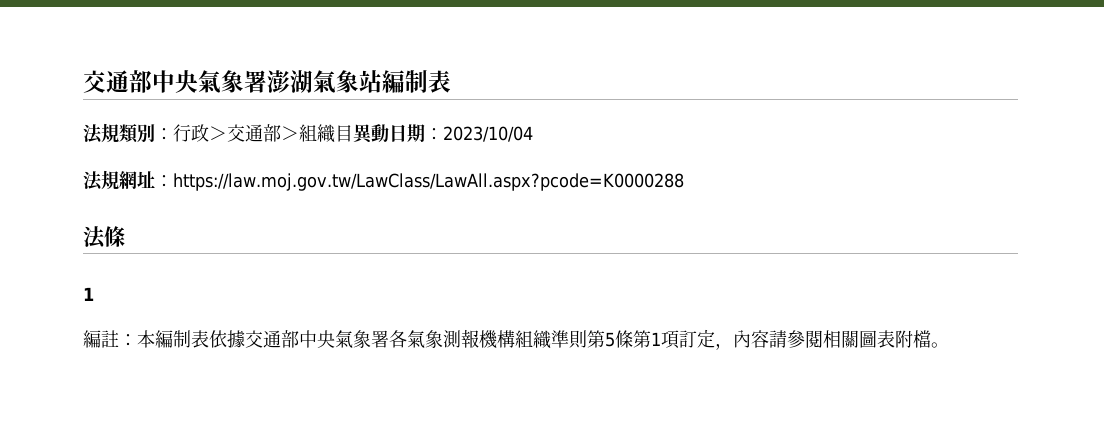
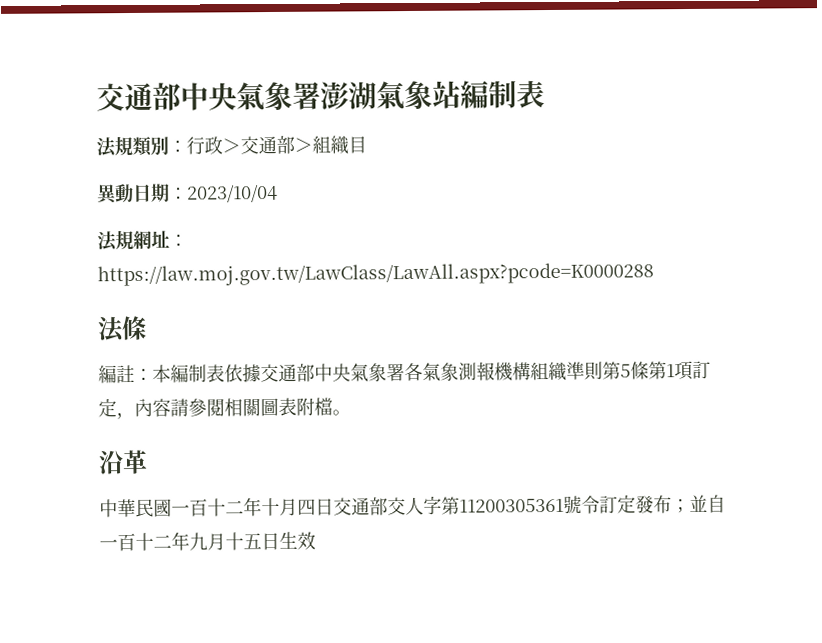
- 法規類別：行政＞交通部＞組織目異動日期：2023/10/04
+ 法規類別：行政＞交通部＞組織目
+ 異動日期：2023/10/04
  法條
- 1
+ 沿革
+ 中華民國一百十二年十月四日交通部交人字第11200305361號令訂定發布；並自一百十二年九月十五日生效

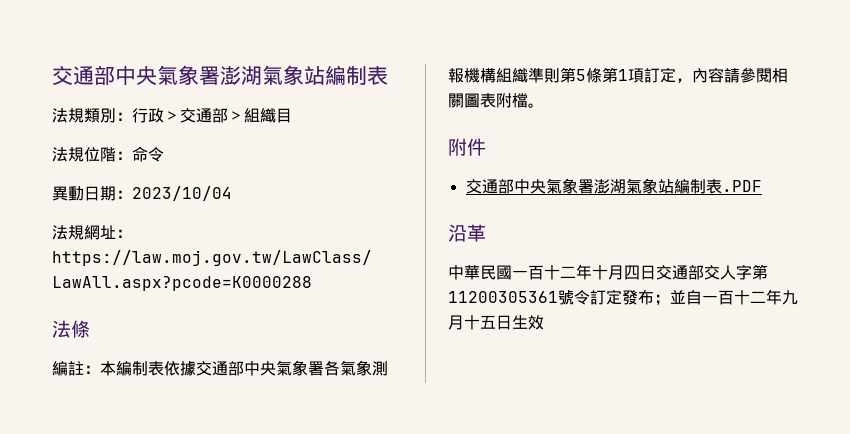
+ 法規位階：命令
+ 附件
+ 交通部中央氣象署澎湖氣象站編制表.PDF

